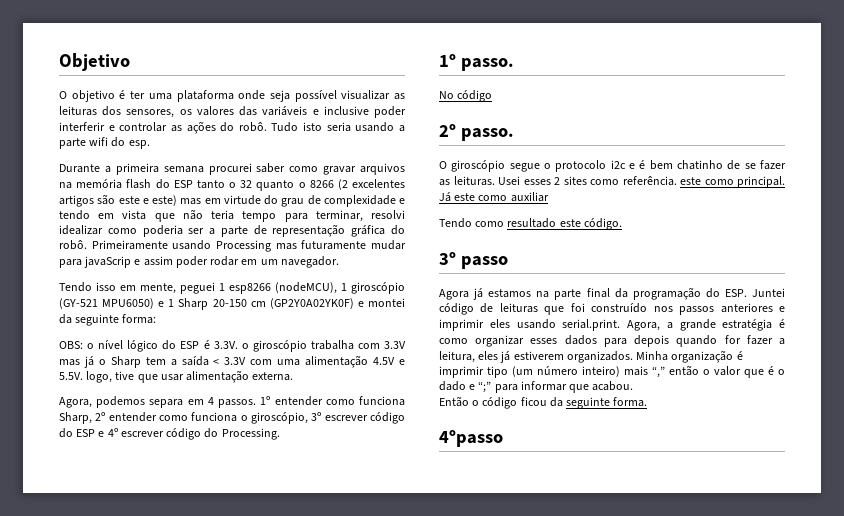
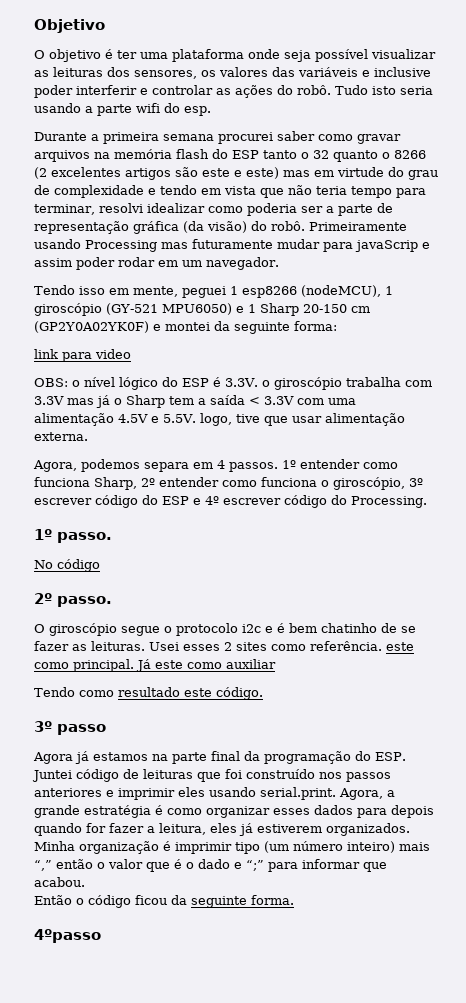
- Durante a primeira semana procurei saber como gravar arquivos na memória flash do ESP tanto o 32 quanto o 8266 (2 excelentes artigos são este e este) mas em virtude do grau de complexidade e tendo em vista que não teria tempo para terminar, resolvi idealizar como poderia ser a parte de representação gráfica do robô.
+ Durante a primeira semana procurei saber como gravar arquivos na memória flash do ESP tanto o 32 quanto o 8266 (2 excelentes artigos são este e este) mas em virtude do grau de complexidade e tendo em vista que não teria tempo para terminar, resolvi idealizar como poderia ser a parte de representação gráfica (da visão) do robô.
+ link para video

